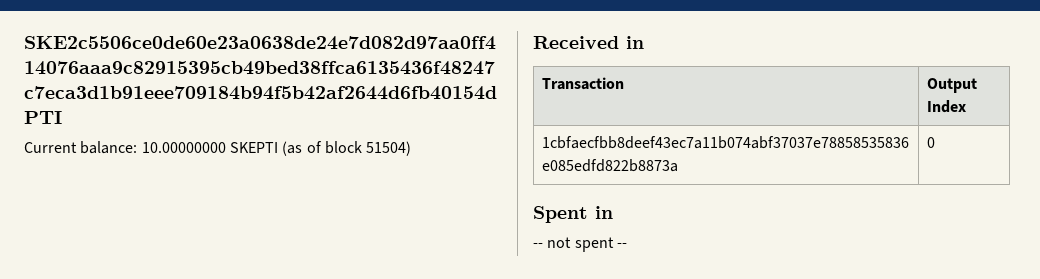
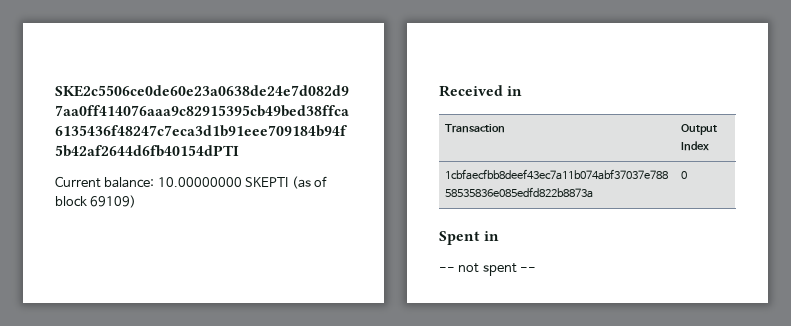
- Current balance: 10.00000000 SKEPTI (as of block 51504)
+ Current balance: 10.00000000 SKEPTI (as of block 69109)

